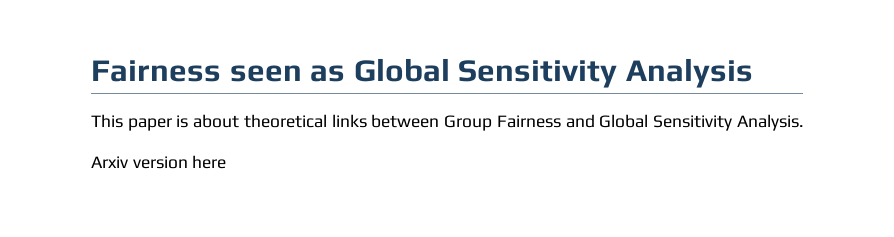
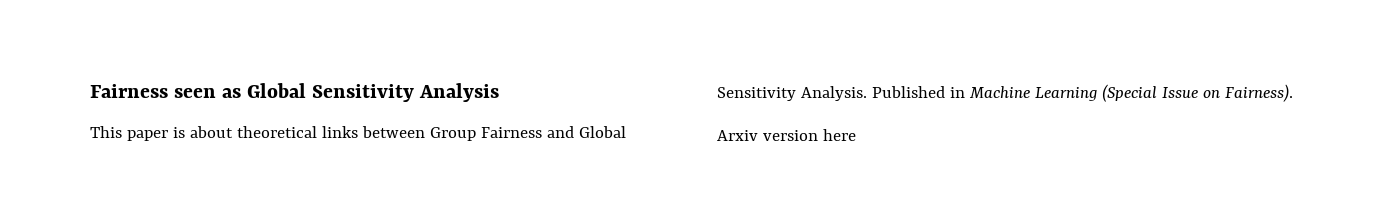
+ Published in Machine Learning (Special Issue on Fairness).

